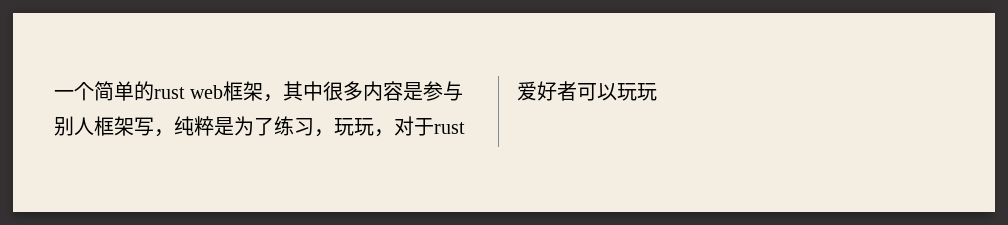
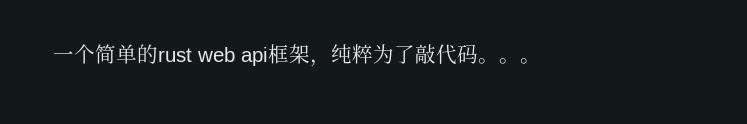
- 一个简单的rust web框架，其中很多内容是参与别人框架写，纯粹是为了练习，玩玩，对于rust爱好者可以玩玩
+ 一个简单的rust web api框架，纯粹为了敲代码。。。

